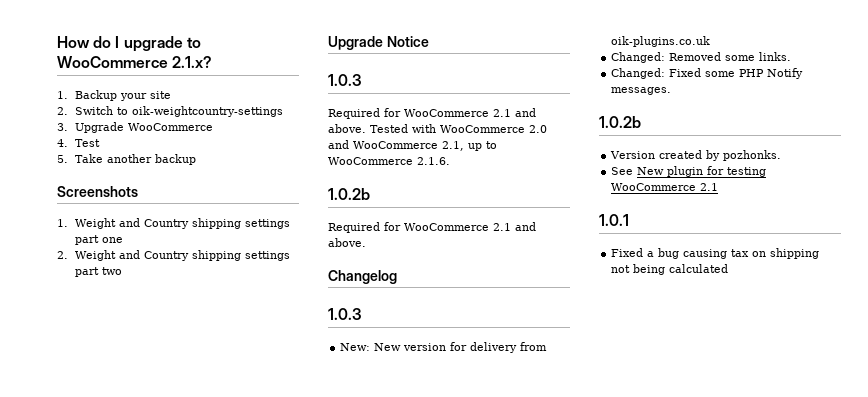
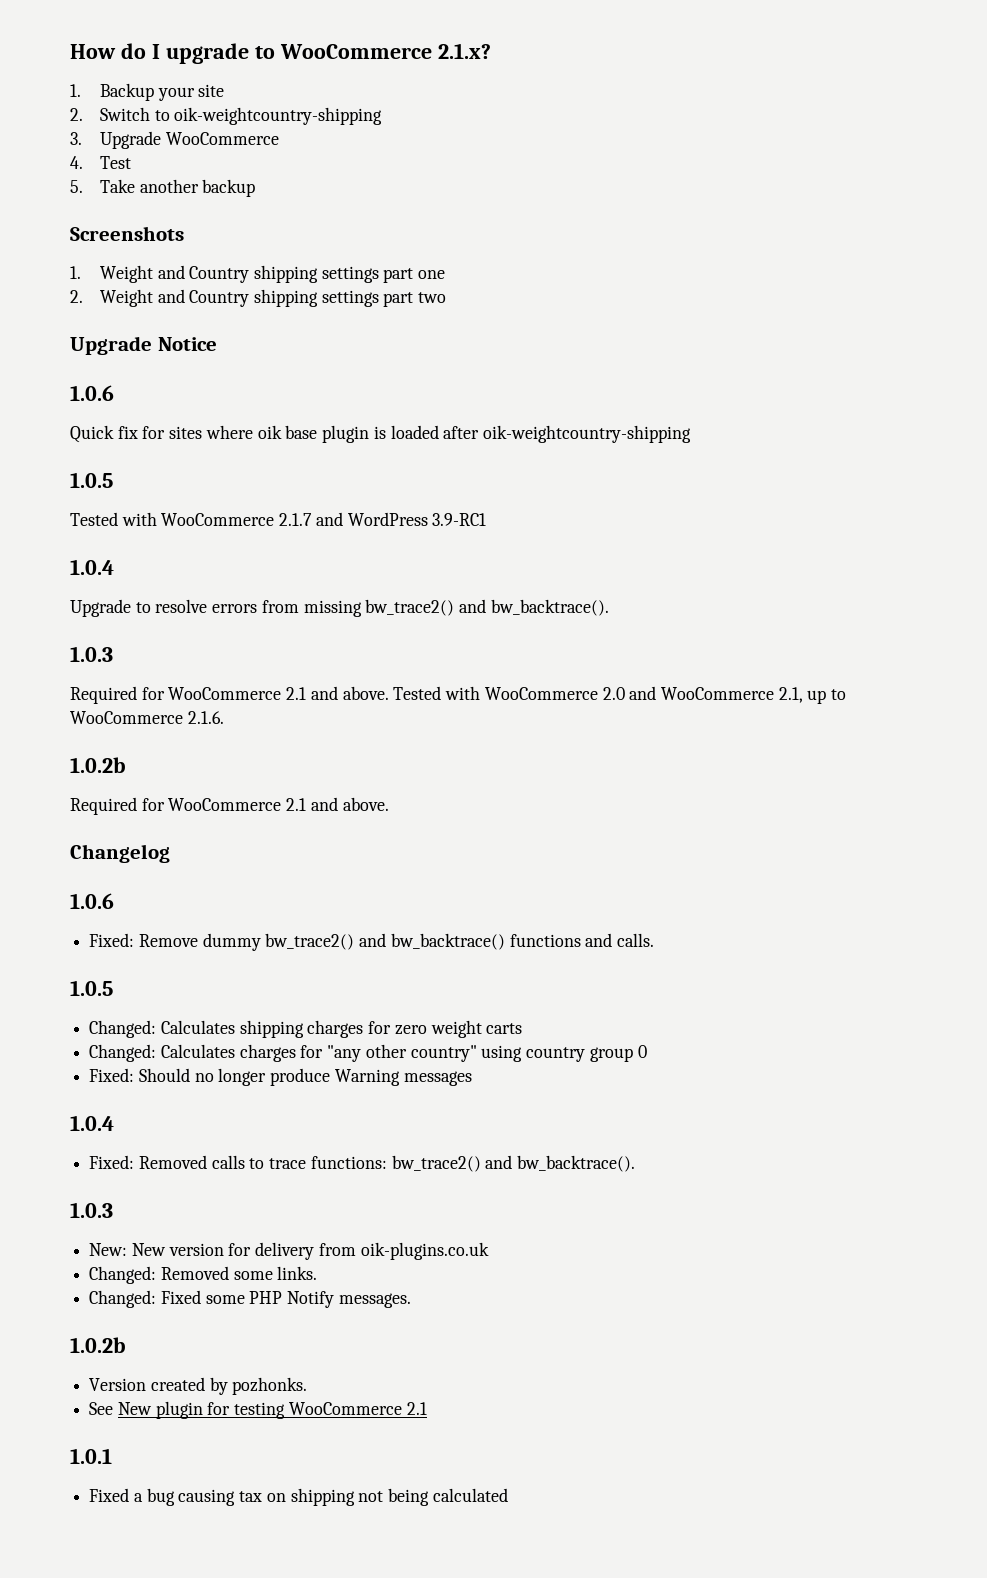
- 2. Switch to oik-weightcountry-settings
+ 2. Switch to oik-weightcountry-shipping
  Upgrade Notice
+ 1.0.6
+ Quick fix for sites where oik base plugin is loaded after oik-weightcountry-shipping
+ 1.0.5
+ Tested with WooCommerce 2.1.7 and WordPress 3.9-RC1
+ 1.0.4
+ Upgrade to resolve errors from missing bw_trace2() and bw_backtrace().
  Changelog
+ 1.0.6
+ Fixed: Remove dummy bw_trace2() and bw_backtrace() functions and calls.
+ 1.0.5
+ Changed: Calculates shipping charges for zero weight carts
+ Changed: Calculates charges for "any other country" using country group 0
+ Fixed: Should no longer produce Warning messages
+ 1.0.4
+ Fixed: Removed calls to trace functions: bw_trace2() and bw_backtrace().

